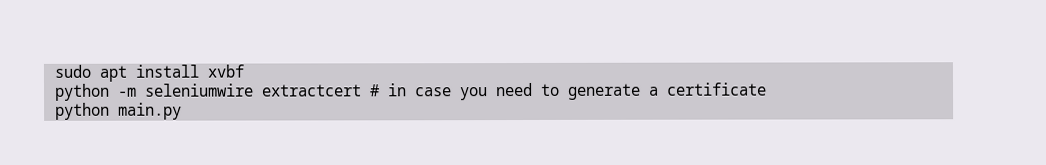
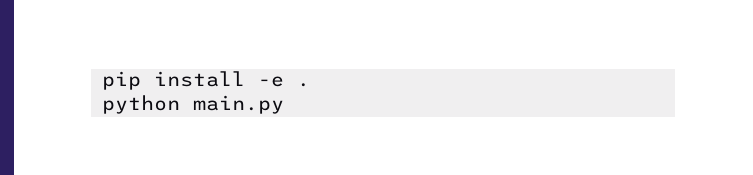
- sudo apt install xvbf
- python -m seleniumwire extractcert # in case you need to generate a certificate
+ pip install -e .

